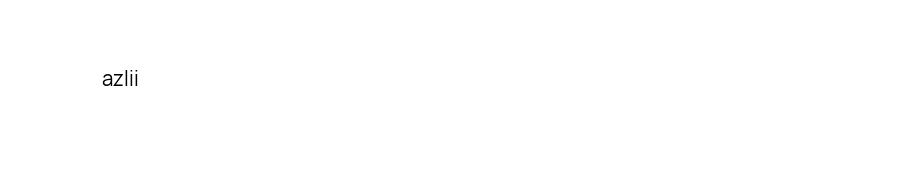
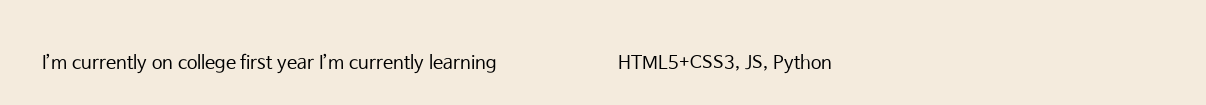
- azlii
+ I’m currently on college first year I’m currently learning HTML5+CSS3, JS, Python

